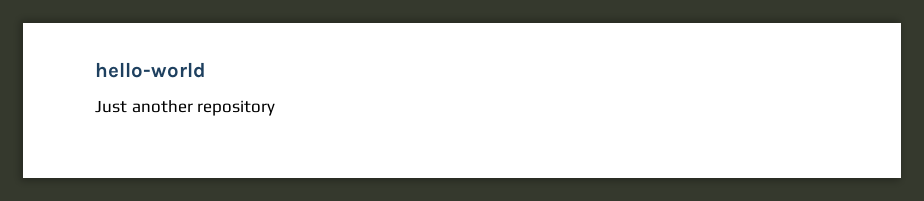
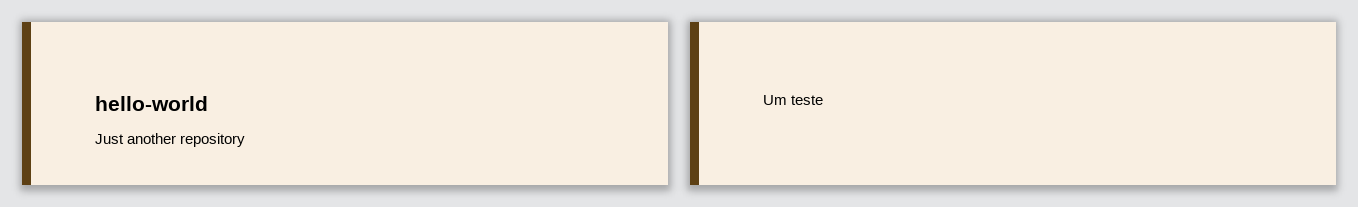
+ Um teste

